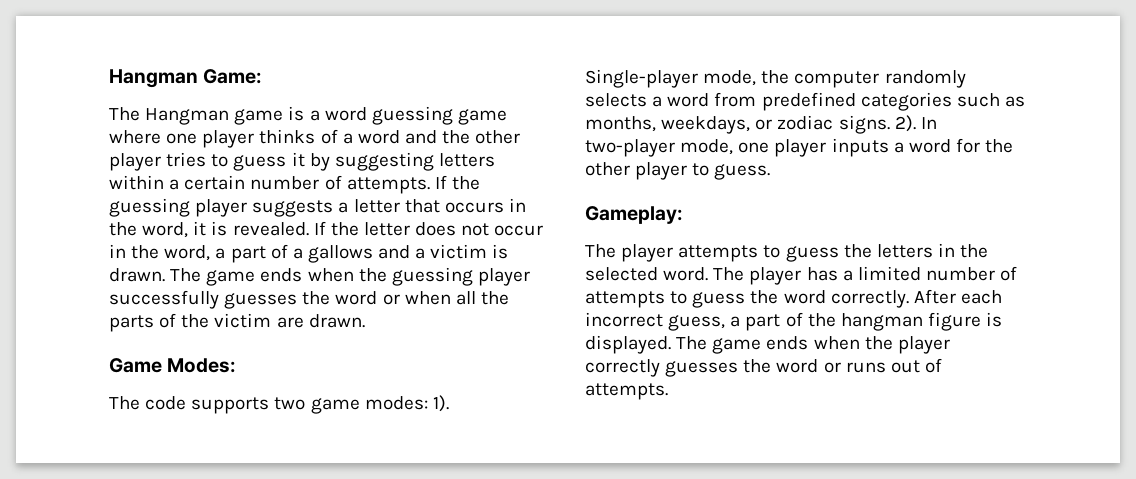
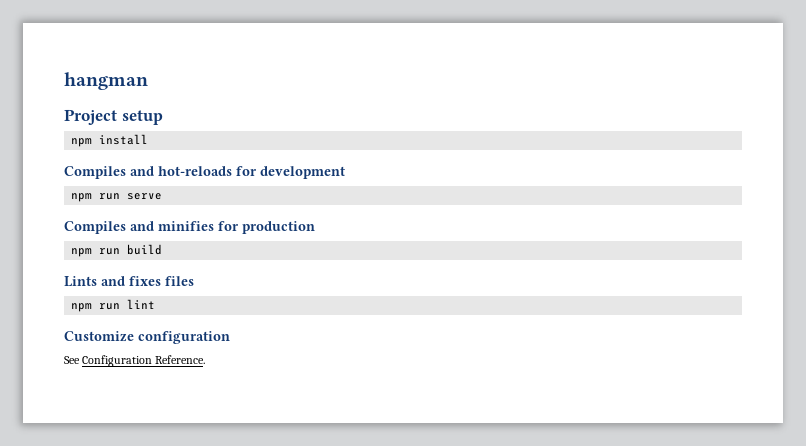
- Hangman Game:
- The Hangman game is a word guessing game where one player thinks of a word and the other player tries to guess it by suggesting letters within a certain number of attempts. If the guessing player suggests a letter that occurs in the word, it is revealed. If the letter does not occur in the word, a part of a gallows and a victim is drawn. The game ends when the guessing player successfully guesses the word or when all the parts of the victim are drawn.
- Game Modes:
- The code supports two game modes: 1). Single-player mode, the computer randomly selects a word from predefined categories such as months, weekdays, or zodiac signs. 2). In two-player mode, one player inputs a word for the other player to guess.
- Gameplay:
- The player attempts to guess the letters in the selected word. The player has a limited number of attempts to guess the word correctly. After each incorrect guess, a part of the hangman figure is displayed. The game ends when the player correctly guesses the word or runs out of attempts.
+ hangman
+ Project setup
+ npm install
+ Compiles and hot-reloads for development
+ npm run serve
+ Compiles and minifies for production
+ npm run build
+ Lints and fixes files
+ npm run lint
+ Customize configuration
+ See Configuration Reference.

